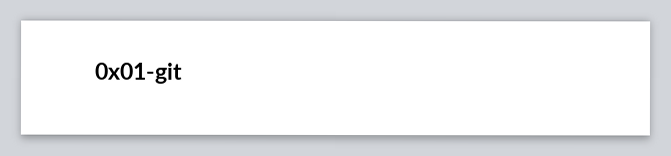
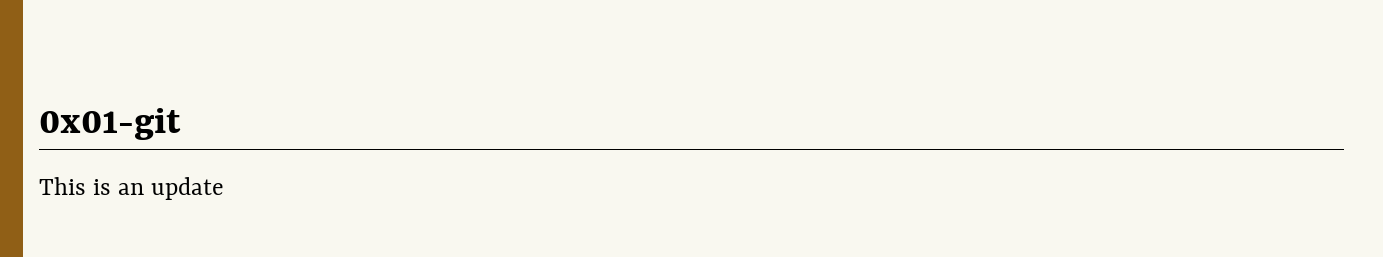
+ This is an update

